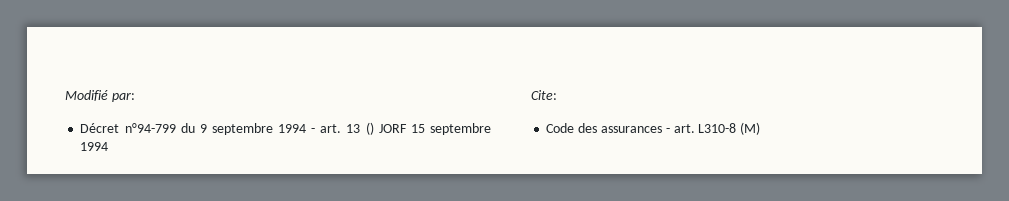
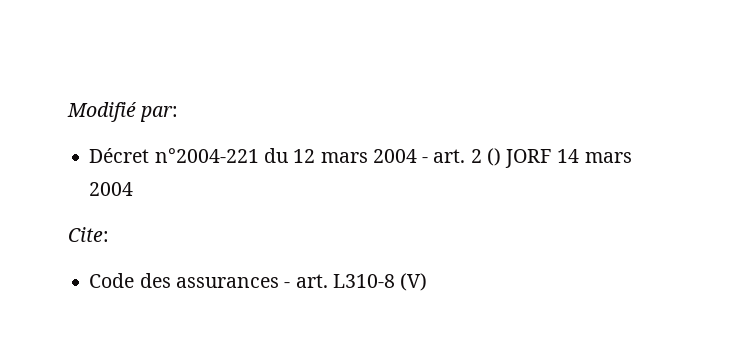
- Décret n°94-799 du 9 septembre 1994 - art. 13 () JORF 15 septembre 1994
+ Décret n°2004-221 du 12 mars 2004 - art. 2 () JORF 14 mars 2004
- Code des assurances - art. L310-8 (M)
+ Code des assurances - art. L310-8 (V)

